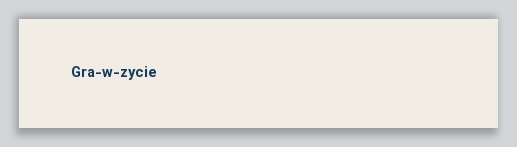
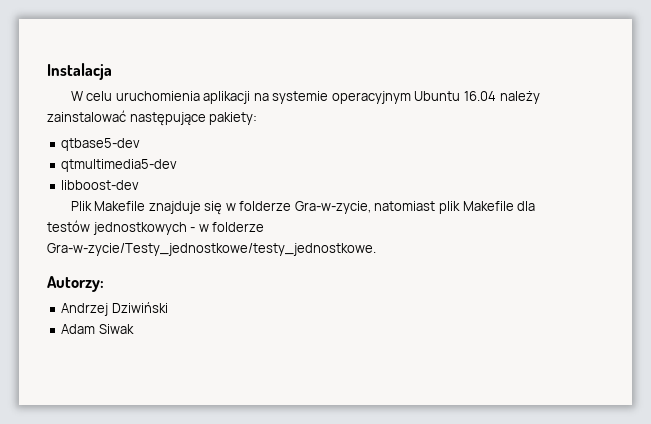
- Gra-w-zycie
+ Instalacja
+ W celu uruchomienia aplikacji na systemie operacyjnym Ubuntu 16.04 należy zainstalować następujące pakiety:
+ qtbase5-dev
+ qtmultimedia5-dev
+ libboost-dev
+ Plik Makefile znajduje się w folderze Gra-w-zycie, natomiast plik Makefile dla testów jednostkowych - w folderze Gra-w-zycie/Testy_jednostkowe/testy_jednostkowe.
+ Autorzy:
+ Andrzej Dziwiński
+ Adam Siwak

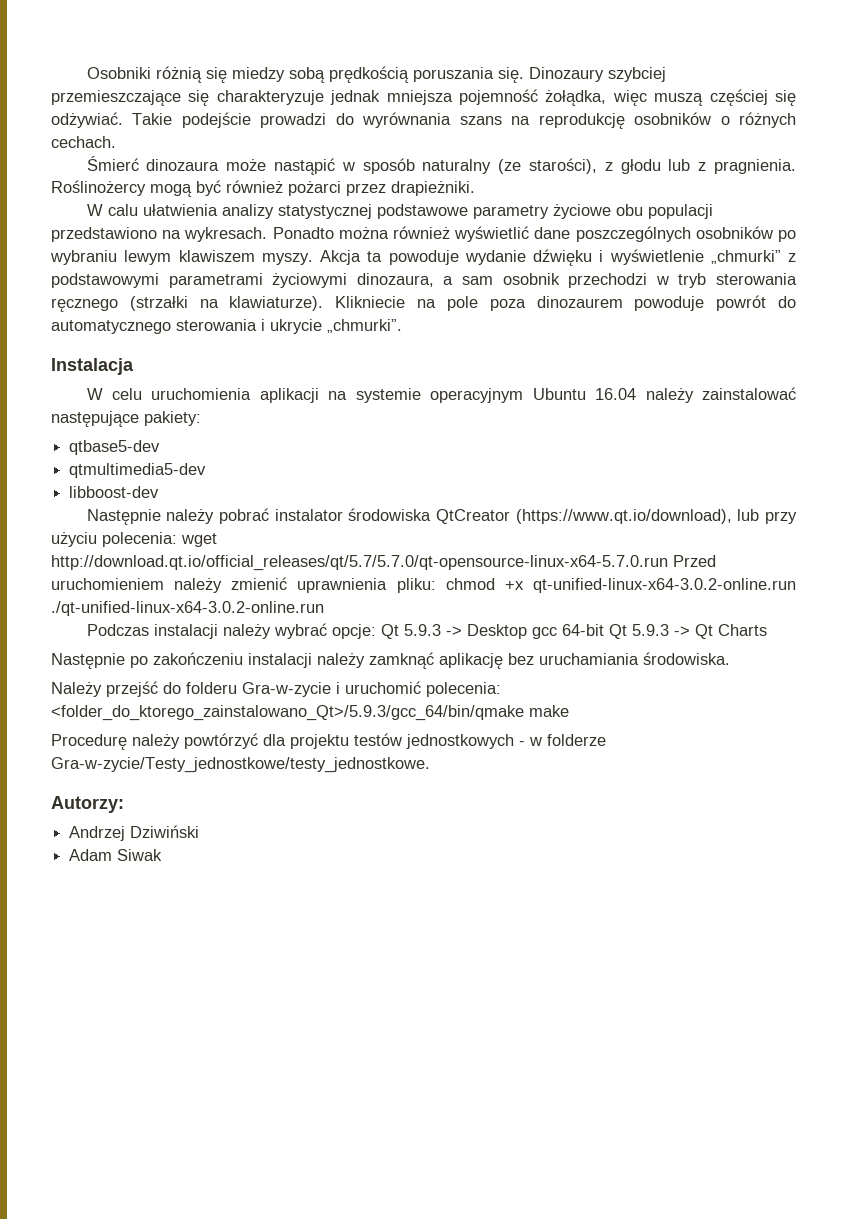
+ Osobniki różnią się miedzy sobą prędkością poruszania się. Dinozaury szybciej przemieszczające się charakteryzuje jednak mniejsza pojemność żołądka, więc muszą częściej się odżywiać. Takie podejście prowadzi do wyrównania szans na reprodukcję osobników o różnych cechach.
+ Śmierć dinozaura może nastąpić w sposób naturalny (ze starości), z głodu lub z pragnienia. Roślinożercy mogą być również pożarci przez drapieżniki.
+ W calu ułatwienia analizy statystycznej podstawowe parametry życiowe obu populacji przedstawiono na wykresach. Ponadto można również wyświetlić dane poszczególnych osobników po wybraniu lewym klawiszem myszy. Akcja ta powoduje wydanie dźwięku i wyświetlenie „chmurki” z podstawowymi parametrami życiowymi dinozaura, a sam osobnik przechodzi w tryb sterowania ręcznego (strzałki na klawiaturze). Klikniecie na pole poza dinozaurem powoduje powrót do automatycznego sterowania i ukrycie „chmurki”.
- Plik Makefile znajduje się w folderze Gra-w-zycie, natomiast plik Makefile dla testów jednostkowych - w folderze Gra-w-zycie/Testy_jednostkowe/testy_jednostkowe.
+ Następnie należy pobrać instalator środowiska QtCreator (https://www.qt.io/download), lub przy użyciu polecenia: wget http://download.qt.io/official_releases/qt/5.7/5.7.0/qt-opensource-linux-x64-5.7.0.run Przed uruchomieniem należy zmienić uprawnienia pliku: chmod +x qt-unified-linux-x64-3.0.2-online.run ./qt-unified-linux-x64-3.0.2-online.run
+ Podczas instalacji należy wybrać opcje: Qt 5.9.3 -> Desktop gcc 64-bit Qt 5.9.3 -> Qt Charts
+ Następnie po zakończeniu instalacji należy zamknąć aplikację bez uruchamiania środowiska.
+ Należy przejść do folderu Gra-w-zycie i uruchomić polecenia: <folder_do_ktorego_zainstalowano_Qt>/5.9.3/gcc_64/bin/qmake make
+ Procedurę należy powtórzyć dla projektu testów jednostkowych - w folderze Gra-w-zycie/Testy_jednostkowe/testy_jednostkowe.

